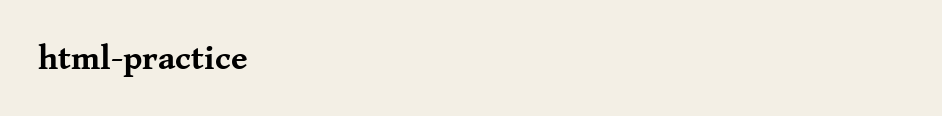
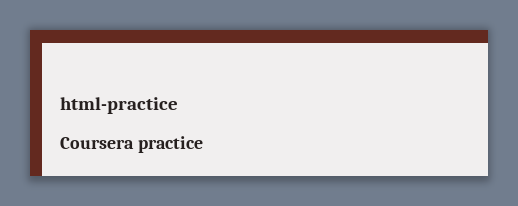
+ Coursera practice

